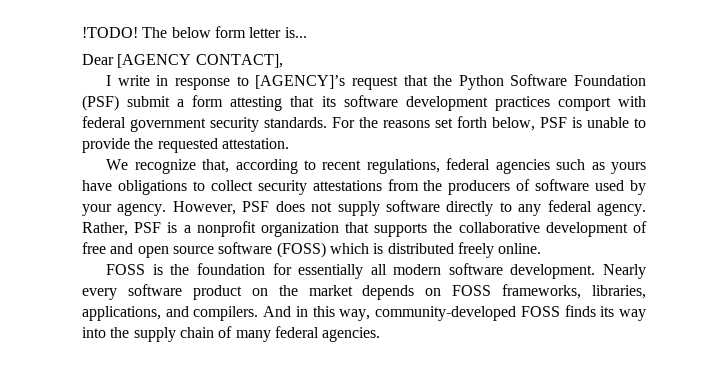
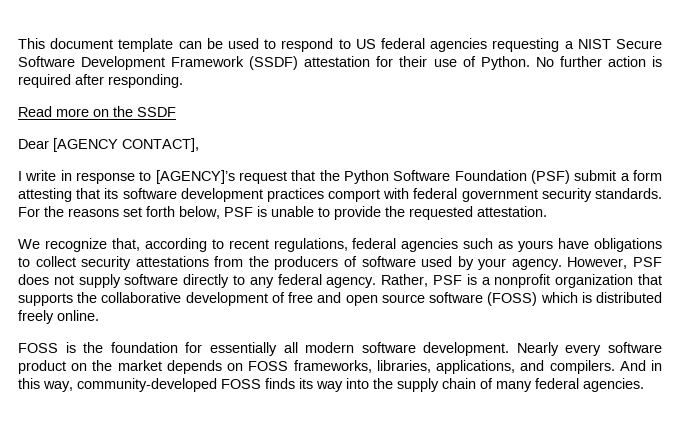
- !TODO! The below form letter is...
+ This document template can be used to respond to US federal agencies requesting a NIST Secure Software Development Framework (SSDF) attestation for their use of Python. No further action is required after responding.
+ Read more on the SSDF

